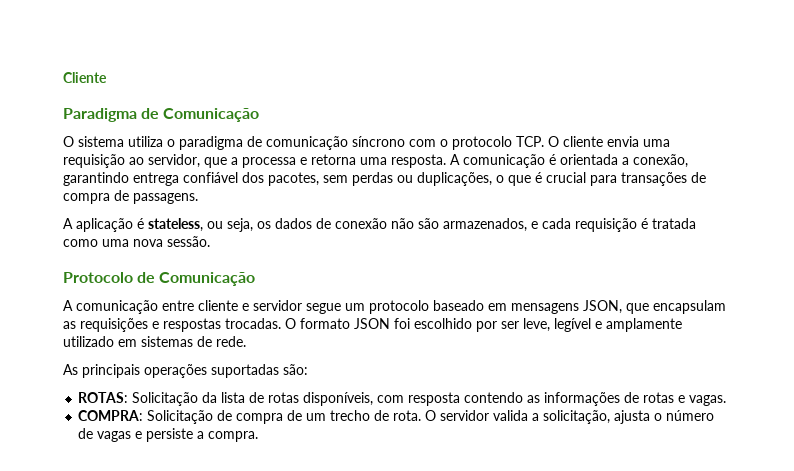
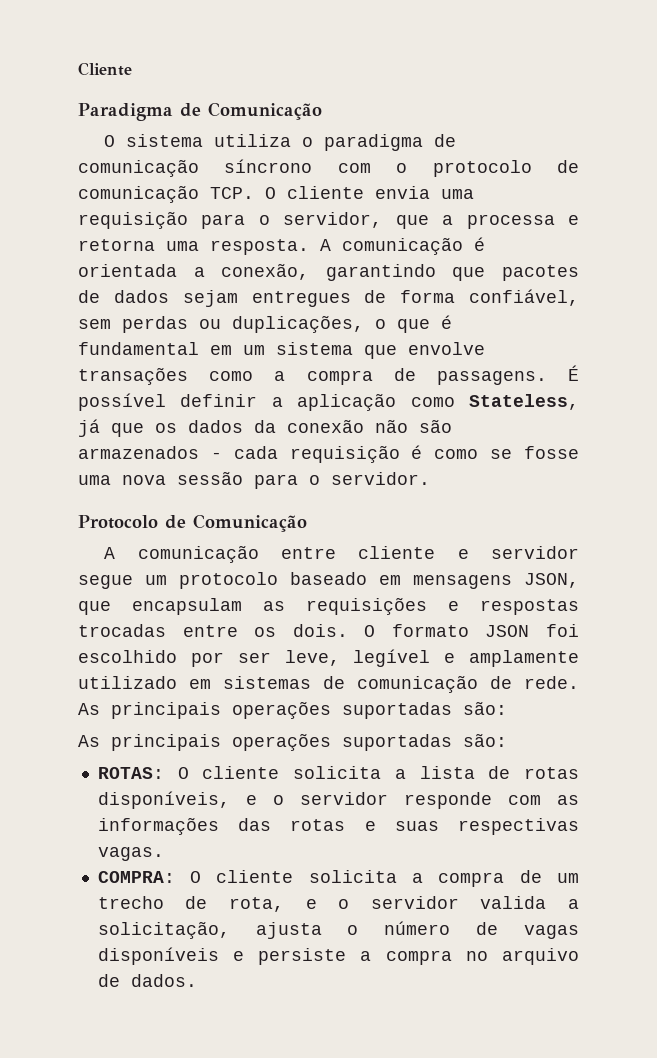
- O sistema utiliza o paradigma de comunicação síncrono com o protocolo TCP. O cliente envia uma requisição ao servidor, que a processa e retorna uma resposta.
+ O sistema utiliza o paradigma de comunicação síncrono com o protocolo de comunicação TCP. O cliente envia uma requisição para o servidor, que a processa e retorna uma resposta.
- A comunicação é orientada a conexão, garantindo entrega confiável dos pacotes, sem perdas ou duplicações, o que é crucial para transações de compra de passagens.
- A aplicação é stateless, ou seja, os dados de conexão não são armazenados, e cada requisição é tratada como uma nova sessão.
+ A comunicação é orientada a conexão, garantindo que pacotes de dados sejam entregues de forma confiável, sem perdas ou duplicações, o que é fundamental em um sistema que envolve transações como a compra de passagens. É possível definir a aplicação como Stateless, já que os dados da conexão não são armazenados - cada requisição é como se fosse uma nova sessão para o servidor.
- A comunicação entre cliente e servidor segue um protocolo baseado em mensagens JSON, que encapsulam as requisições e respostas trocadas.
+ A comunicação entre cliente e servidor segue um protocolo baseado em mensagens JSON, que encapsulam as requisições e respostas trocadas entre os dois.
- O formato JSON foi escolhido por ser leve, legível e amplamente utilizado em sistemas de rede.
+ O formato JSON foi escolhido por ser leve, legível e amplamente utilizado em sistemas de comunicação de rede. As principais operações suportadas são:
- ROTAS: Solicitação da lista de rotas disponíveis, com resposta contendo as informações de rotas e vagas.
+ ROTAS: O cliente solicita a lista de rotas disponíveis, e o servidor responde com as informações das rotas e suas respectivas vagas.
- COMPRA: Solicitação de compra de um trecho de rota. O servidor valida a solicitação, ajusta o número de vagas e persiste a compra.
+ COMPRA: O cliente solicita a compra de um trecho de rota, e o servidor valida a solicitação, ajusta o número de vagas disponíveis e persiste a compra no arquivo de dados.

